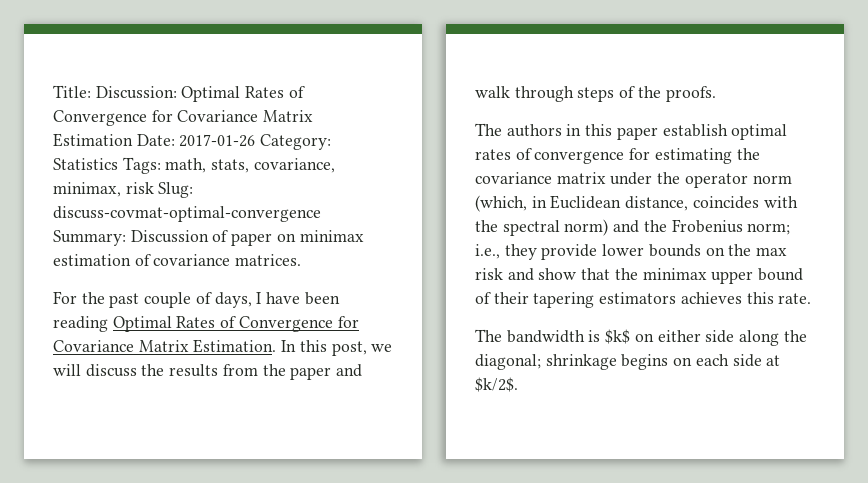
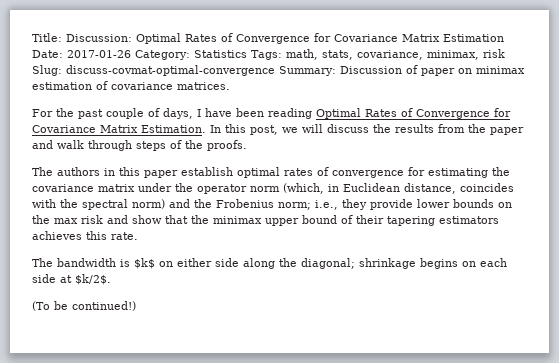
+ (To be continued!)

